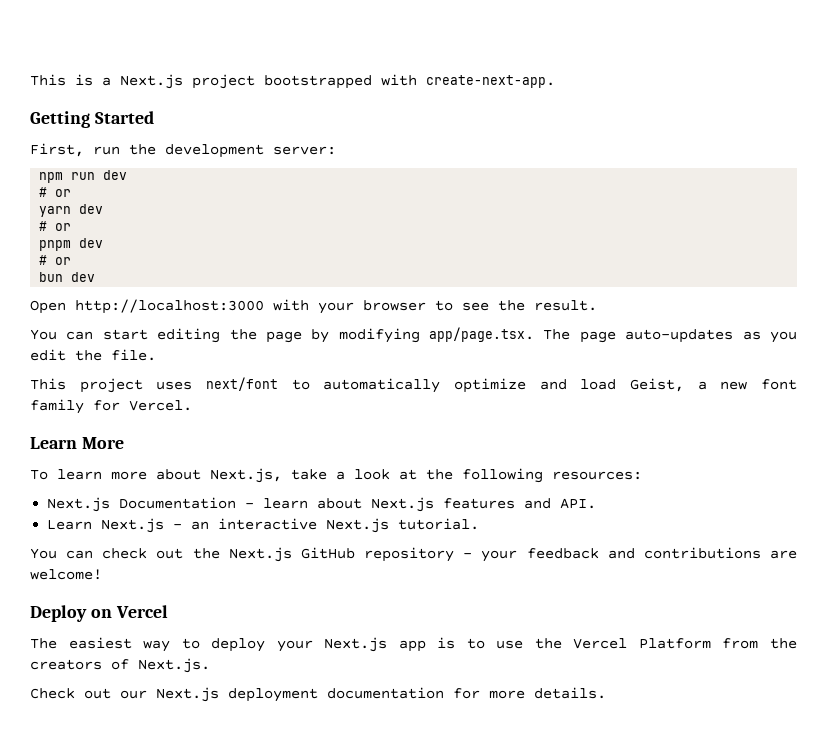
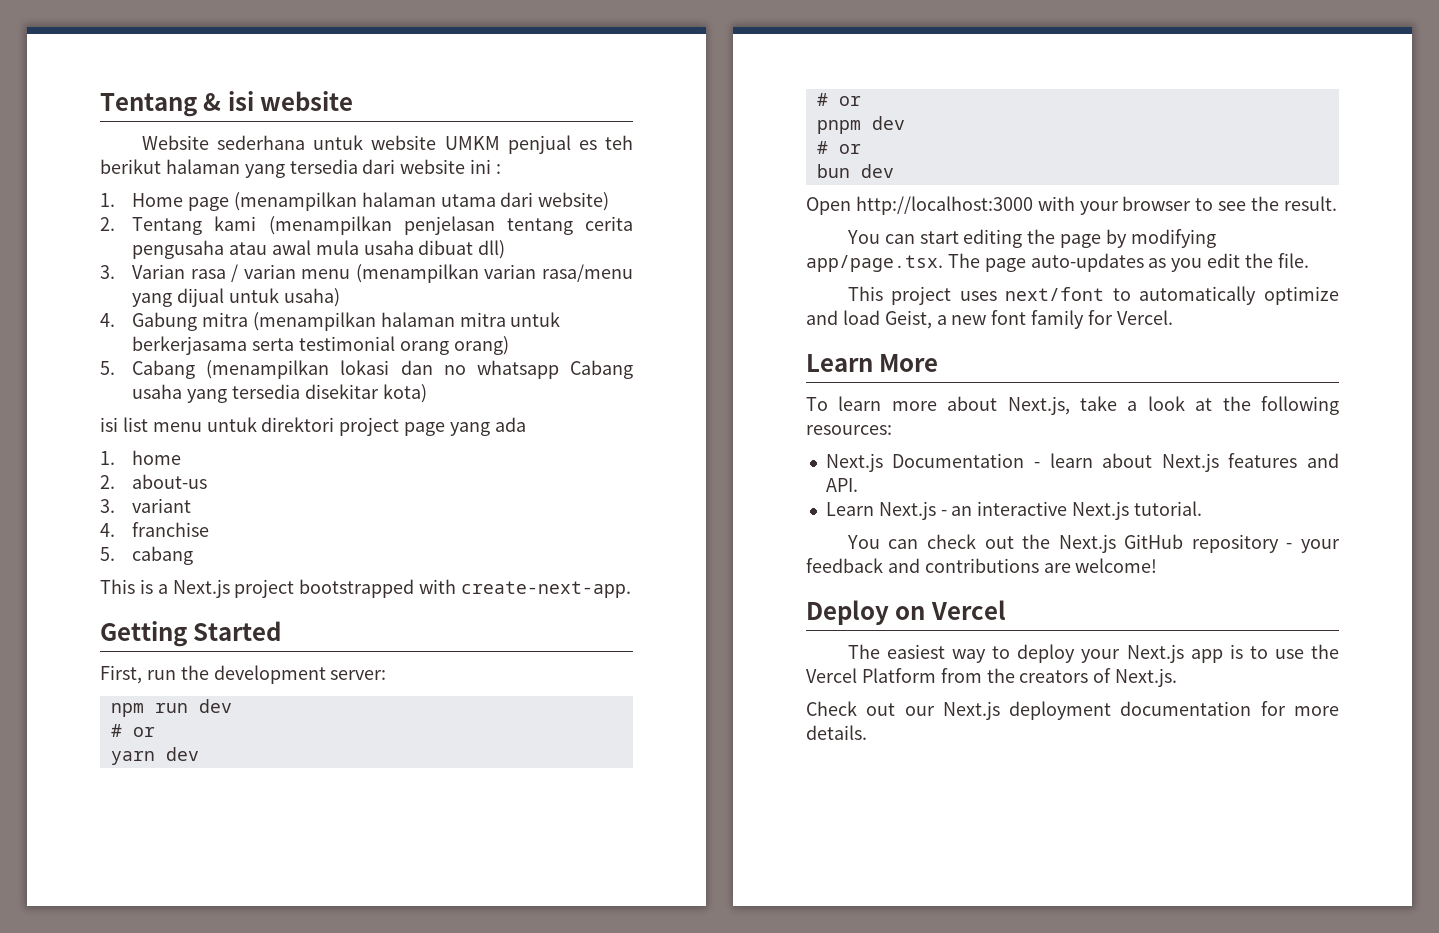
+ Tentang & isi website
+ Website sederhana untuk website UMKM penjual es teh berikut halaman yang tersedia dari website ini :
+ 1. Home page (menampilkan halaman utama dari website)
+ 2. Tentang kami (menampilkan penjelasan tentang cerita pengusaha atau awal mula usaha dibuat dll)
+ 3. Varian rasa / varian menu (menampilkan varian rasa/menu yang dijual untuk usaha)
+ 4. Gabung mitra (menampilkan halaman mitra untuk berkerjasama serta testimonial orang orang)
+ 5. Cabang (menampilkan lokasi dan no whatsapp Cabang usaha yang tersedia disekitar kota)
+ isi list menu untuk direktori project page yang ada
+ 1. home
+ 2. about-us
+ 3. variant
+ 4. franchise
+ 5. cabang

